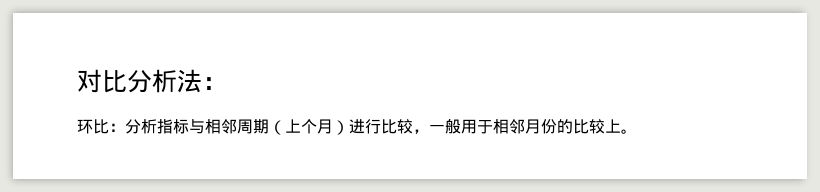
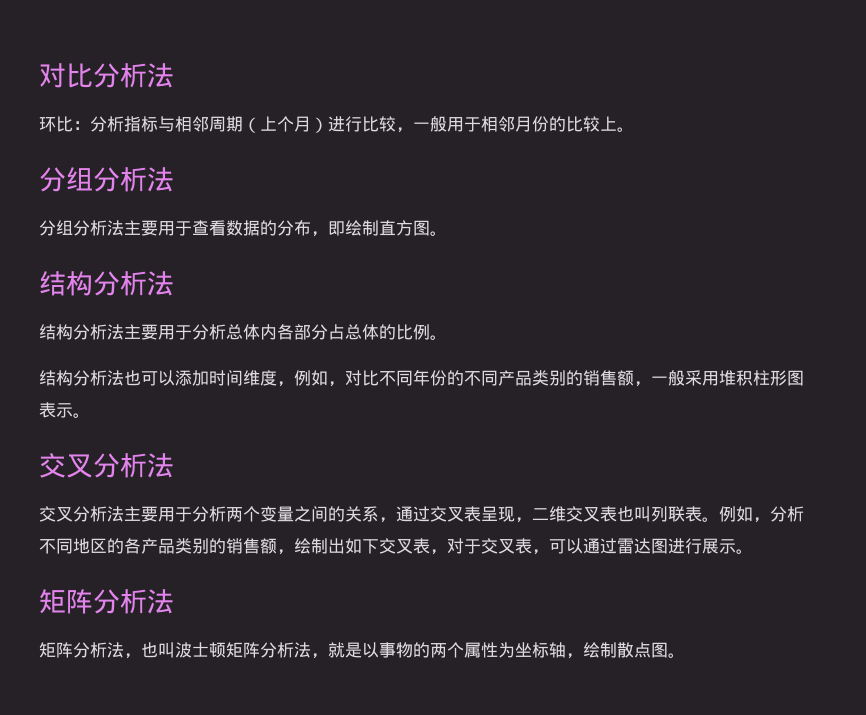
- 对比分析法：
+ 对比分析法
  环比：分析指标与相邻周期（上个月）进行比较，一般用于相邻月份的比较上。
+ 分组分析法
+ 分组分析法主要用于查看数据的分布，即绘制直方图。
+ 结构分析法
+ 结构分析法主要用于分析总体内各部分占总体的比例。
+ 结构分析法也可以添加时间维度，例如，对比不同年份的不同产品类别的销售额，一般采用堆积柱形图表示。
+ 交叉分析法
+ 交叉分析法主要用于分析两个变量之间的关系，通过交叉表呈现，二维交叉表也叫列联表。例如，分析不同地区的各产品类别的销售额，绘制出如下交叉表，对于交叉表，可以通过雷达图进行展示。
+ 矩阵分析法
+ 矩阵分析法，也叫波士顿矩阵分析法，就是以事物的两个属性为坐标轴，绘制散点图。

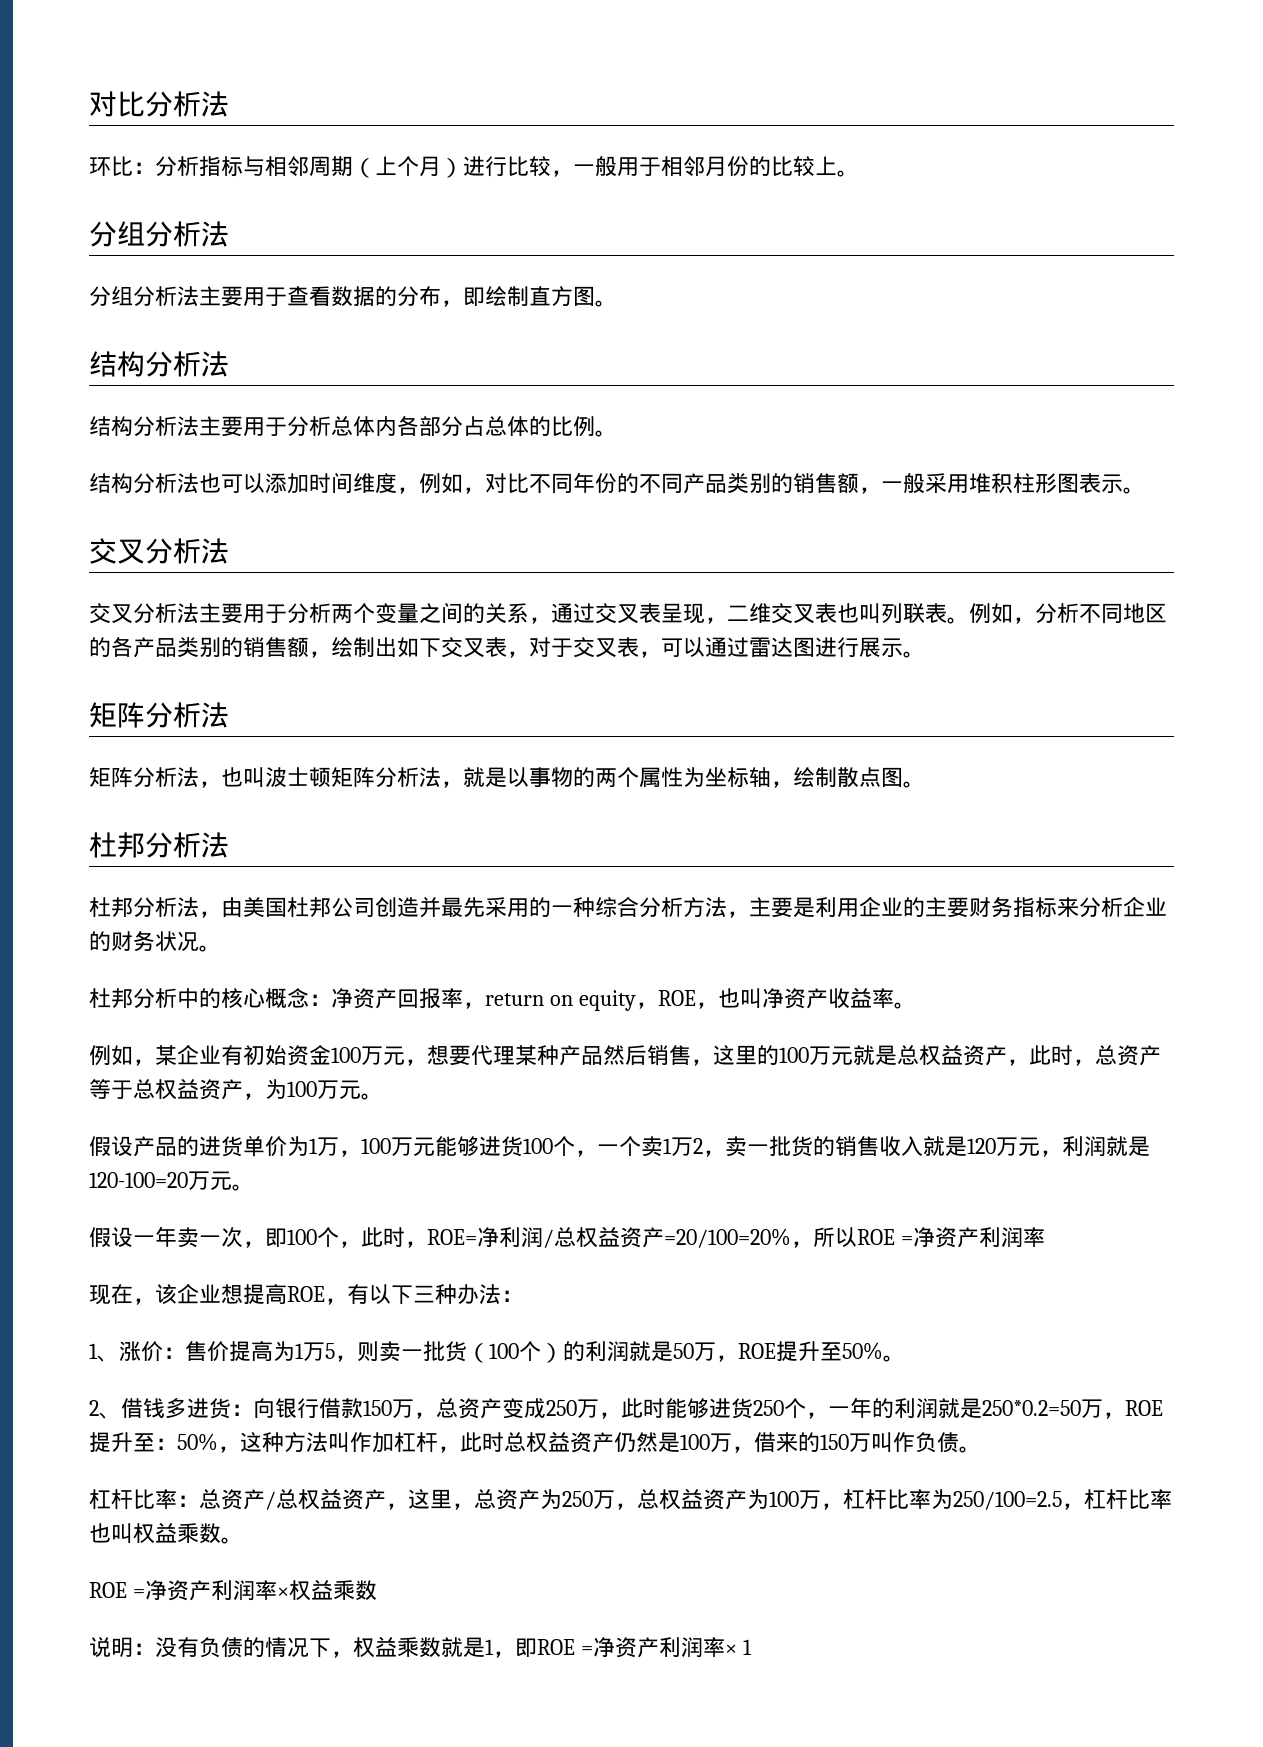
  矩阵分析法，也叫波士顿矩阵分析法，就是以事物的两个属性为坐标轴，绘制散点图。
+ 杜邦分析法
+ 杜邦分析法，由美国杜邦公司创造并最先采用的一种综合分析方法，主要是利用企业的主要财务指标来分析企业的财务状况。
+ 杜邦分析中的核心概念：净资产回报率，return on equity，ROE，也叫净资产收益率。
+ 例如，某企业有初始资金100万元，想要代理某种产品然后销售，这里的100万元就是总权益资产，此时，总资产等于总权益资产，为100万元。
+ 假设产品的进货单价为1万，100万元能够进货100个，一个卖1万2，卖一批货的销售收入就是120万元，利润就是120-100=20万元。
+ 假设一年卖一次，即100个，此时，ROE=净利润/总权益资产=20/100=20%，所以ROE =净资产利润率
+ 现在，该企业想提高ROE，有以下三种办法：
+ 1、涨价：售价提高为1万5，则卖一批货（100个）的利润就是50万，ROE提升至50%。
+ 2、借钱多进货：向银行借款150万，总资产变成250万，此时能够进货250个，一年的利润就是250*0.2=50万，ROE提升至：50%，这种方法叫作加杠杆，此时总权益资产仍然是100万，借来的150万叫作负债。
+ 杠杆比率：总资产/总权益资产，这里，总资产为250万，总权益资产为100万，杠杆比率为250/100=2.5，杠杆比率也叫权益乘数。
+ ROE =净资产利润率×权益乘数
+ 说明：没有负债的情况下，权益乘数就是1，即ROE =净资产利润率× 1

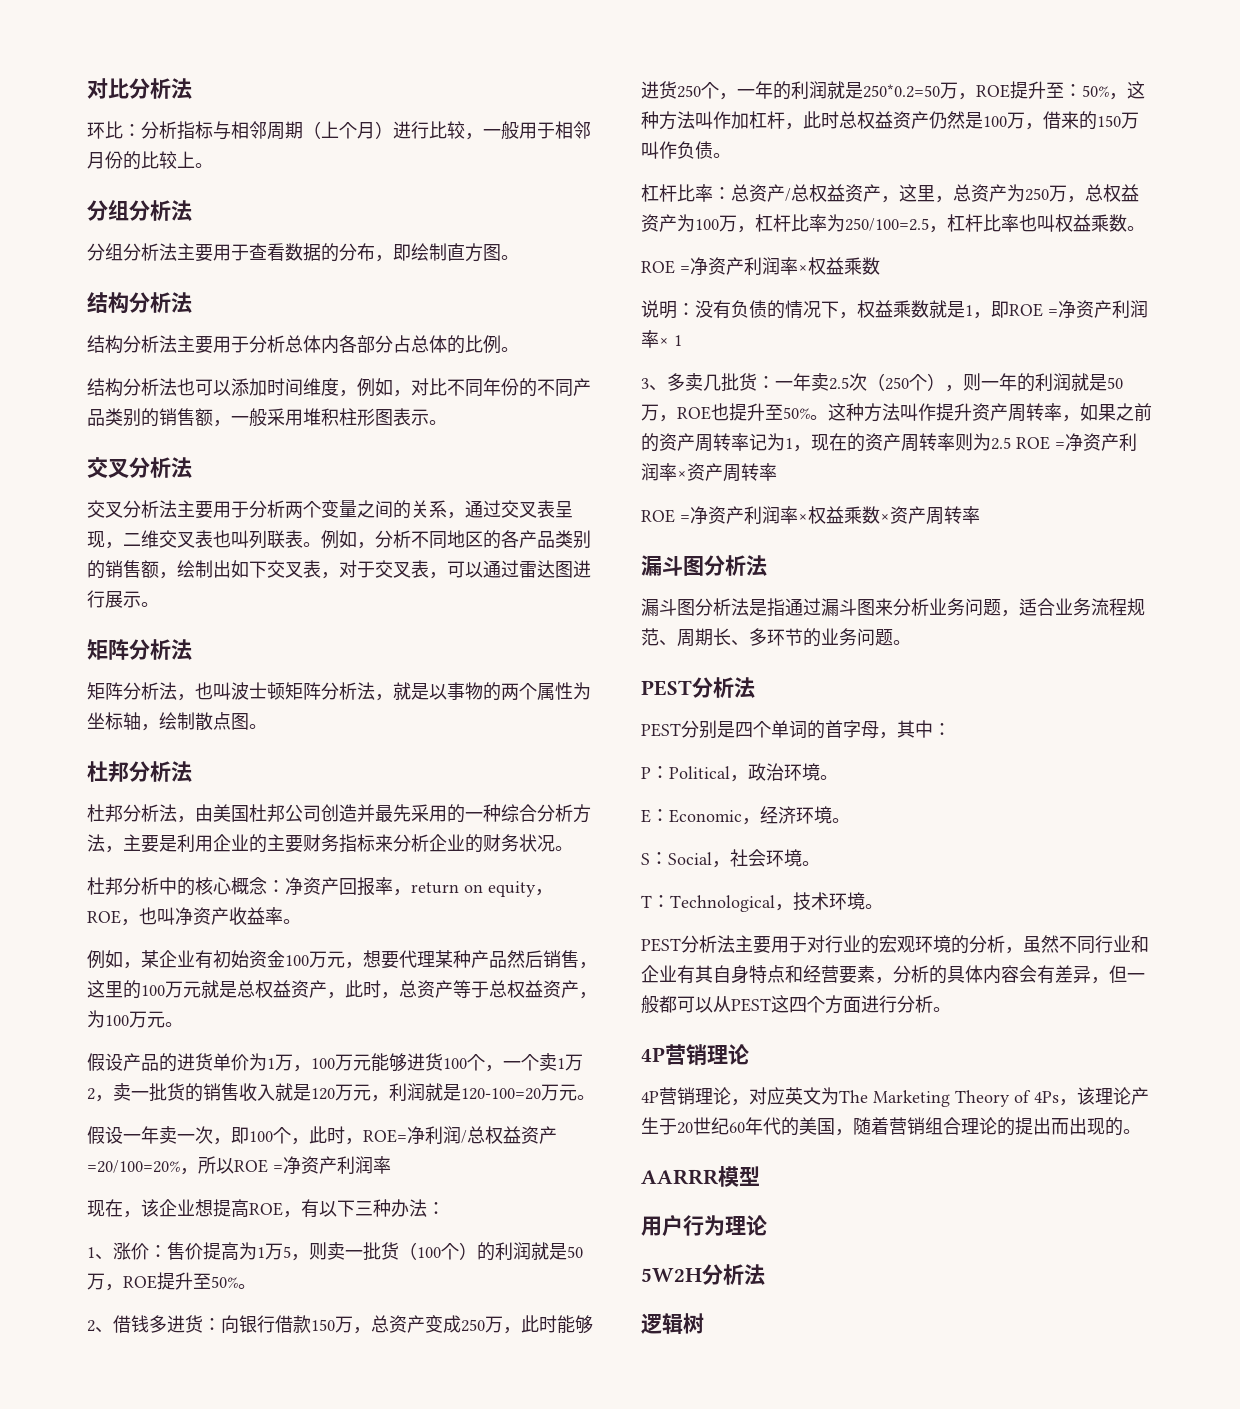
+ 3、多卖几批货：一年卖2.5次（250个），则一年的利润就是50万，ROE也提升至50%。这种方法叫作提升资产周转率，如果之前的资产周转率记为1，现在的资产周转率则为2.5 ROE =净资产利润率×资产周转率
+ ROE =净资产利润率×权益乘数×资产周转率
+ 漏斗图分析法
+ 漏斗图分析法是指通过漏斗图来分析业务问题，适合业务流程规范、周期长、多环节的业务问题。
+ PEST分析法
+ PEST分别是四个单词的首字母，其中：
+ P：Political，政治环境。
+ E：Economic，经济环境。
+ S：Social，社会环境。
+ T：Technological，技术环境。
+ PEST分析法主要用于对行业的宏观环境的分析，虽然不同行业和企业有其自身特点和经营要素，分析的具体内容会有差异，但一般都可以从PEST这四个方面进行分析。
+ 4P营销理论
+ 4P营销理论，对应英文为The Marketing Theory of 4Ps，该理论产生于20世纪60年代的美国，随着营销组合理论的提出而出现的。
+ AARRR模型
+ 用户行为理论
+ 5W2H分析法
+ 逻辑树

